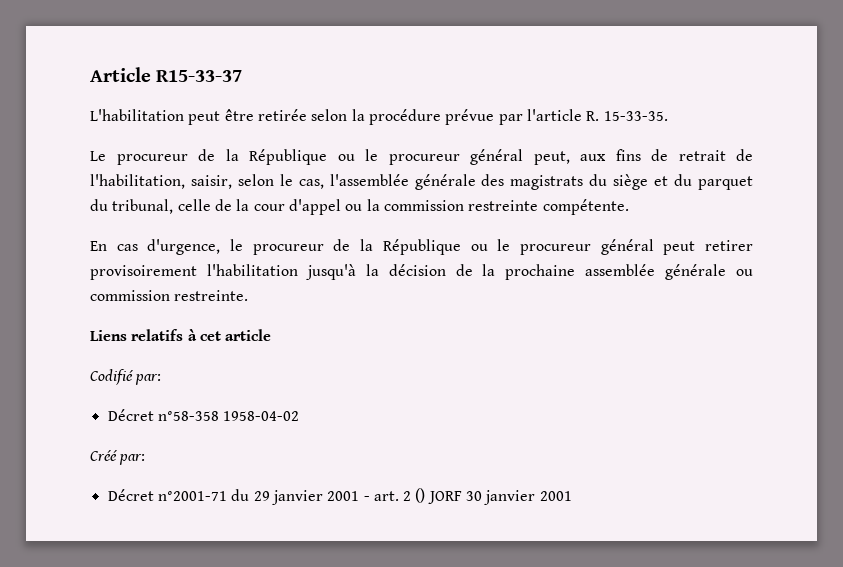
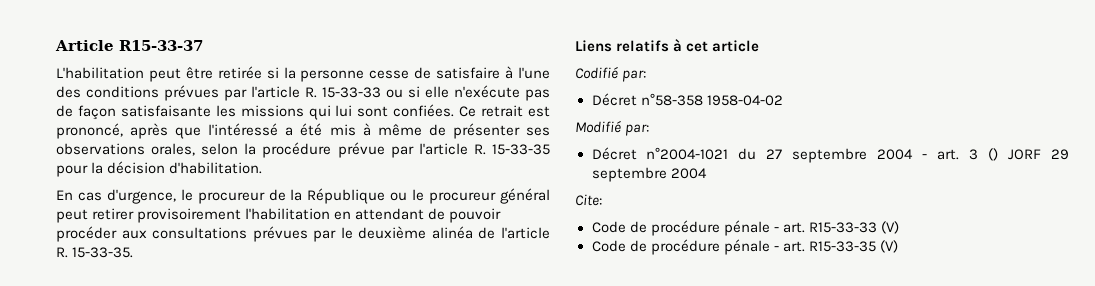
- L'habilitation peut être retirée selon la procédure prévue par l'article R. 15-33-35.
- Le procureur de la République ou le procureur général peut, aux fins de retrait de l'habilitation, saisir, selon le cas, l'assemblée générale des magistrats du siège et du parquet du tribunal, celle de la cour d'appel ou la commission restreinte compétente.
+ L'habilitation peut être retirée si la personne cesse de satisfaire à l'une des conditions prévues par l'article R. 15-33-33 ou si elle n'exécute pas de façon satisfaisante les missions qui lui sont confiées. Ce retrait est prononcé, après que l'intéressé a été mis à même de présenter ses observations orales, selon la procédure prévue par l'article R. 15-33-35 pour la décision d'habilitation.
- En cas d'urgence, le procureur de la République ou le procureur général peut retirer provisoirement l'habilitation jusqu'à la décision de la prochaine assemblée générale ou commission restreinte.
+ En cas d'urgence, le procureur de la République ou le procureur général peut retirer provisoirement l'habilitation en attendant de pouvoir procéder aux consultations prévues par le deuxième alinéa de l'article R. 15-33-35.
- Créé par:
- Décret n°2001-71 du 29 janvier 2001 - art. 2 () JORF 30 janvier 2001
+ Modifié par:
+ Décret n°2004-1021 du 27 septembre 2004 - art. 3 () JORF 29 septembre 2004
+ Cite:
+ Code de procédure pénale - art. R15-33-33 (V)
+ Code de procédure pénale - art. R15-33-35 (V)

